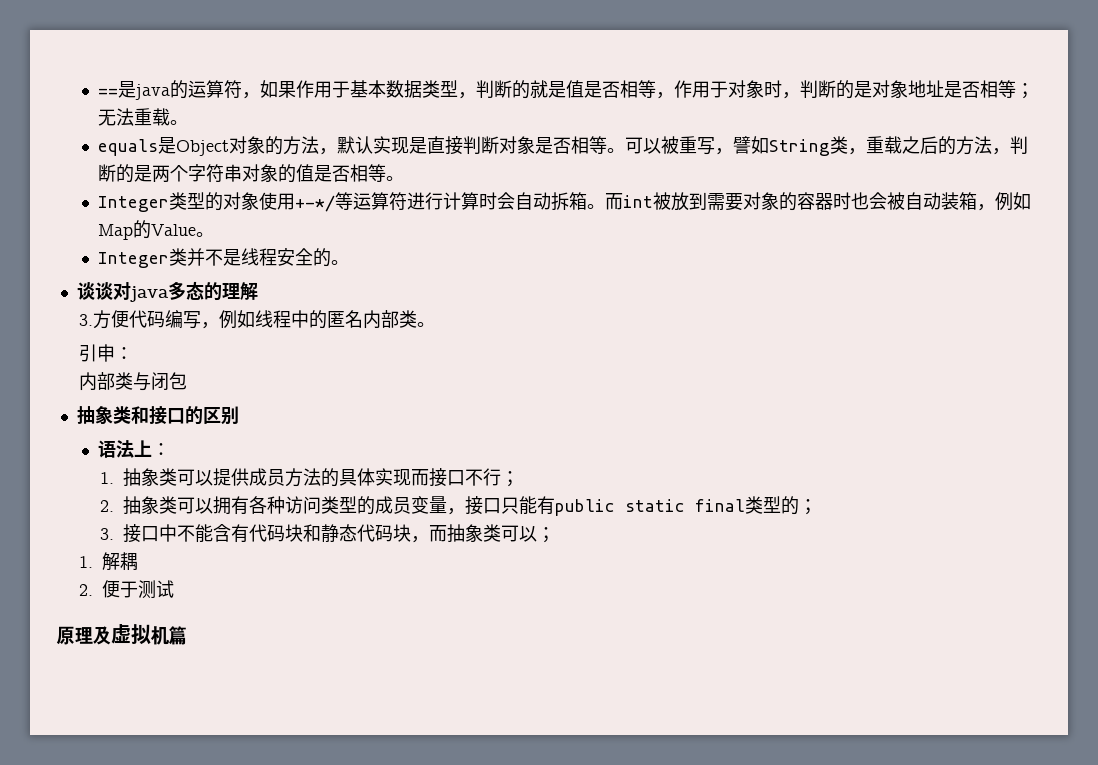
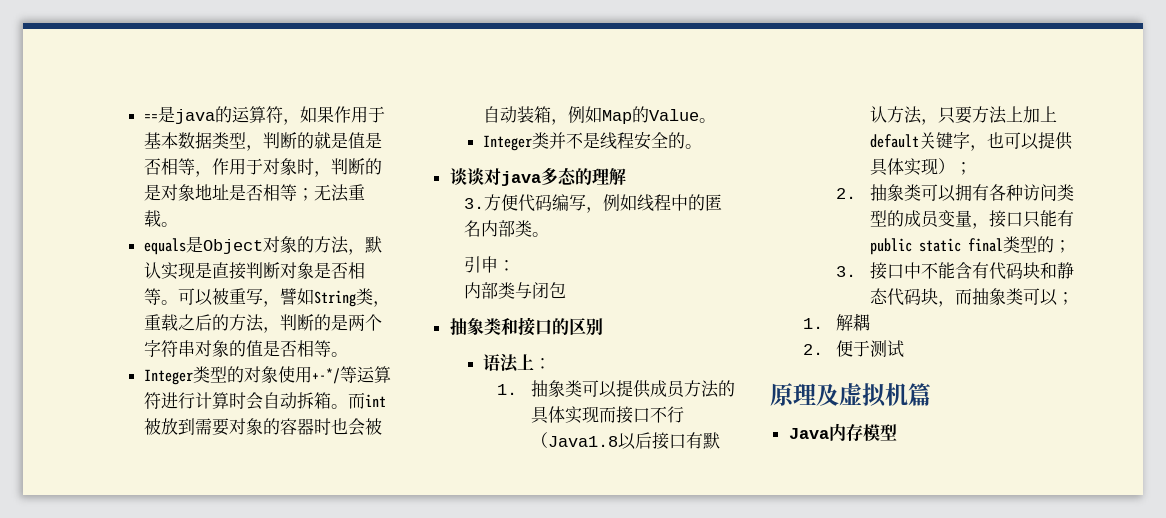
- 1.抽象类可以提供成员方法的具体实现而接口不行；
+ 1.抽象类可以提供成员方法的具体实现而接口不行（Java1.8以后接口有默认方法，只要方法上加上default关键字，也可以提供具体实现）；
+ Java内存模型

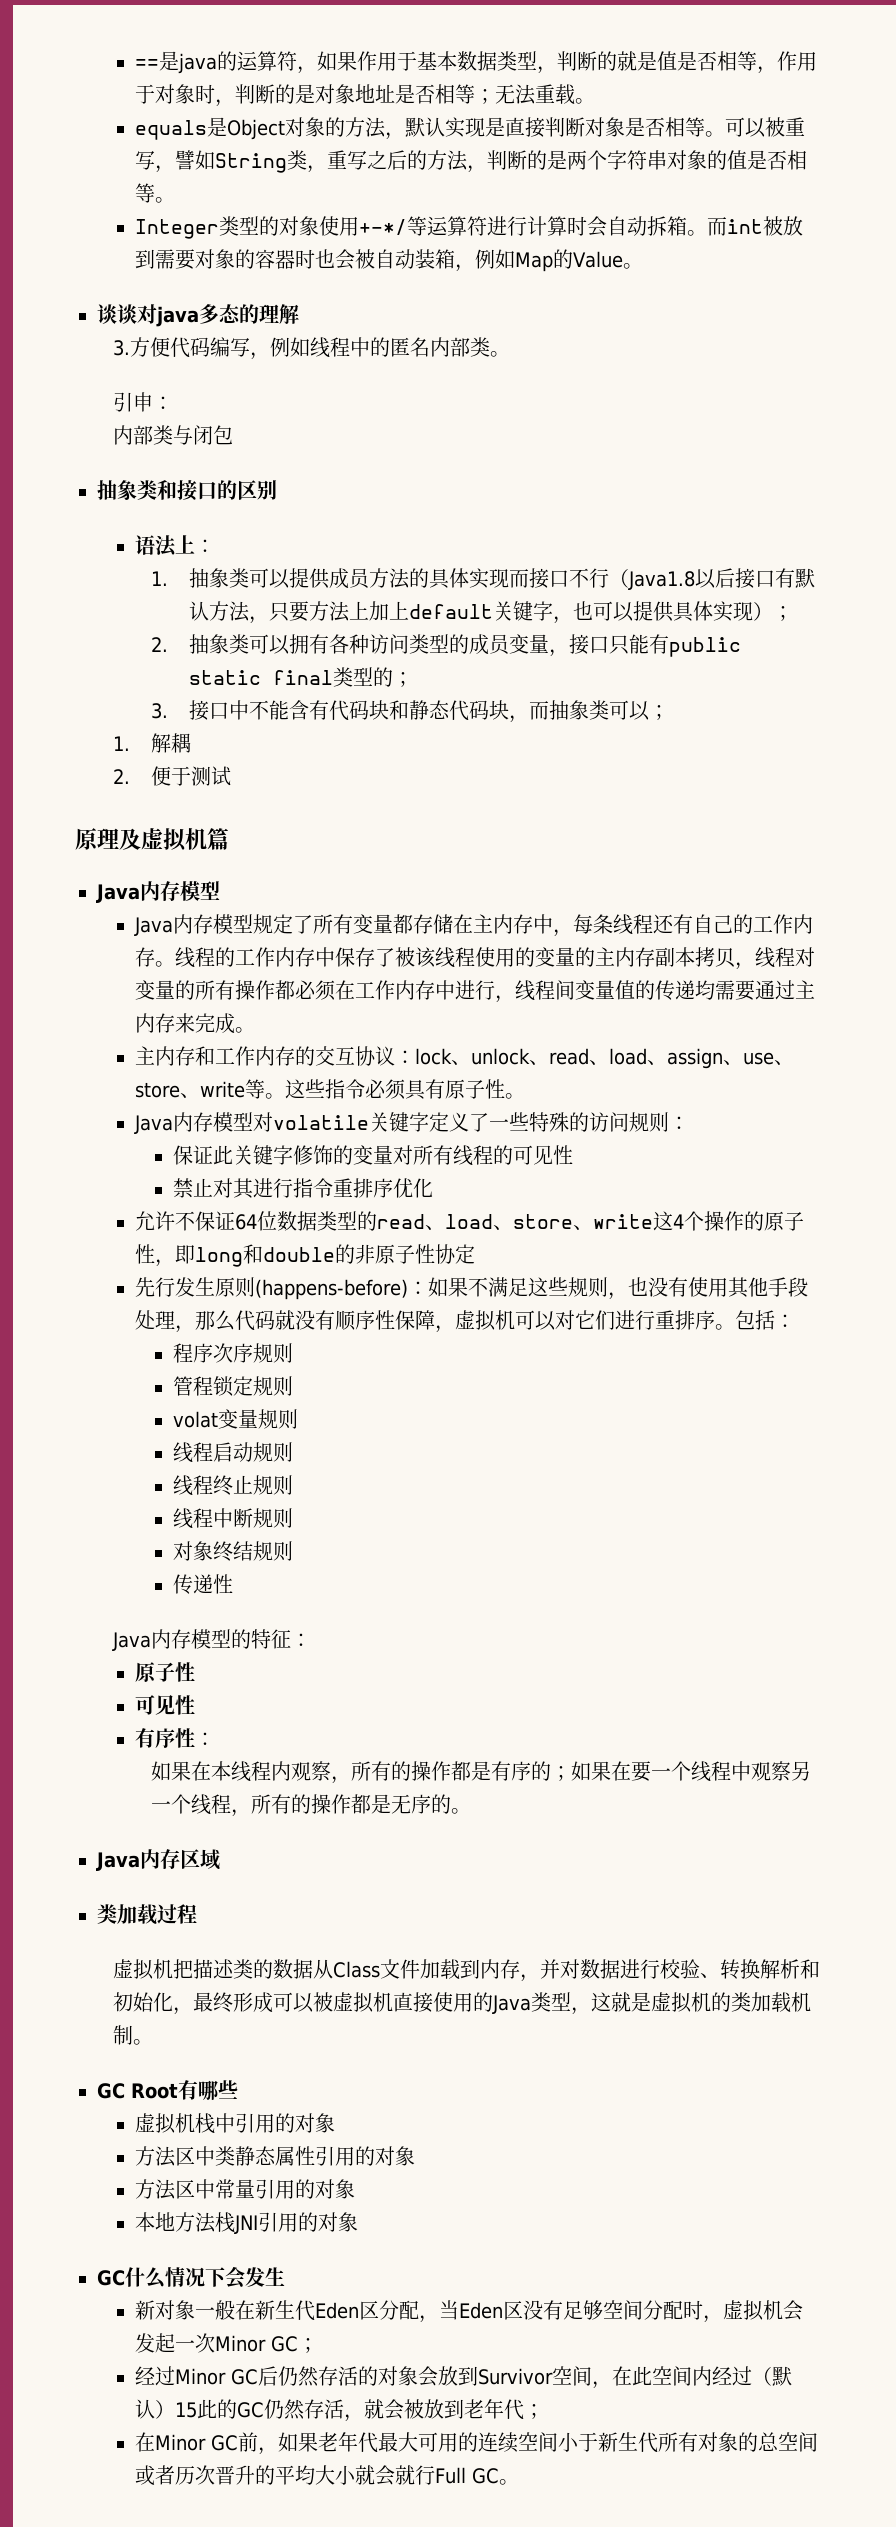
- 可以被重写，譬如String类，重载之后的方法，判断的是两个字符串对象的值是否相等。
+ 可以被重写，譬如String类，重写之后的方法，判断的是两个字符串对象的值是否相等。
- Integer类并不是线程安全的。
+ Java内存模型规定了所有变量都存储在主内存中，每条线程还有自己的工作内存。线程的工作内存中保存了被该线程使用的变量的主内存副本拷贝，线程对变量的所有操作都必须在工作内存中进行，线程间变量值的传递均需要通过主内存来完成。
+ 主内存和工作内存的交互协议：lock、unlock、read、load、assign、use、store、write等。这些指令必须具有原子性。
+ Java内存模型对volatile关键字定义了一些特殊的访问规则：
+ 保证此关键字修饰的变量对所有线程的可见性
+ 禁止对其进行指令重排序优化
+ 允许不保证64位数据类型的read、load、store、write这4个操作的原子性，即long和double的非原子性协定
+ 先行发生原则(happens-before)：如果不满足这些规则，也没有使用其他手段处理，那么代码就没有顺序性保障，虚拟机可以对它们进行重排序。包括：
+ 程序次序规则
+ 管程锁定规则
+ volat变量规则
+ 线程启动规则
+ 线程终止规则
+ 线程中断规则
+ 对象终结规则
+ 传递性
+ Java内存模型的特征：
+ 原子性
+ 可见性
+ 有序性：
+ 如果在本线程内观察，所有的操作都是有序的；如果在要一个线程中观察另一个线程，所有的操作都是无序的。
+ Java内存区域
+ 类加载过程
+ 虚拟机把描述类的数据从Class文件加载到内存，并对数据进行校验、转换解析和初始化，最终形成可以被虚拟机直接使用的Java类型，这就是虚拟机的类加载机制。
+ GC Root有哪些
+ 虚拟机栈中引用的对象
+ 方法区中类静态属性引用的对象
+ 方法区中常量引用的对象
+ 本地方法栈JNI引用的对象
+ GC什么情况下会发生
+ 新对象一般在新生代Eden区分配，当Eden区没有足够空间分配时，虚拟机会发起一次Minor GC；
+ 经过Minor GC后仍然存活的对象会放到Survivor空间，在此空间内经过（默认）15此的GC仍然存活，就会被放到老年代；
+ 在Minor GC前，如果老年代最大可用的连续空间小于新生代所有对象的总空间或者历次晋升的平均大小就会就行Full GC。

